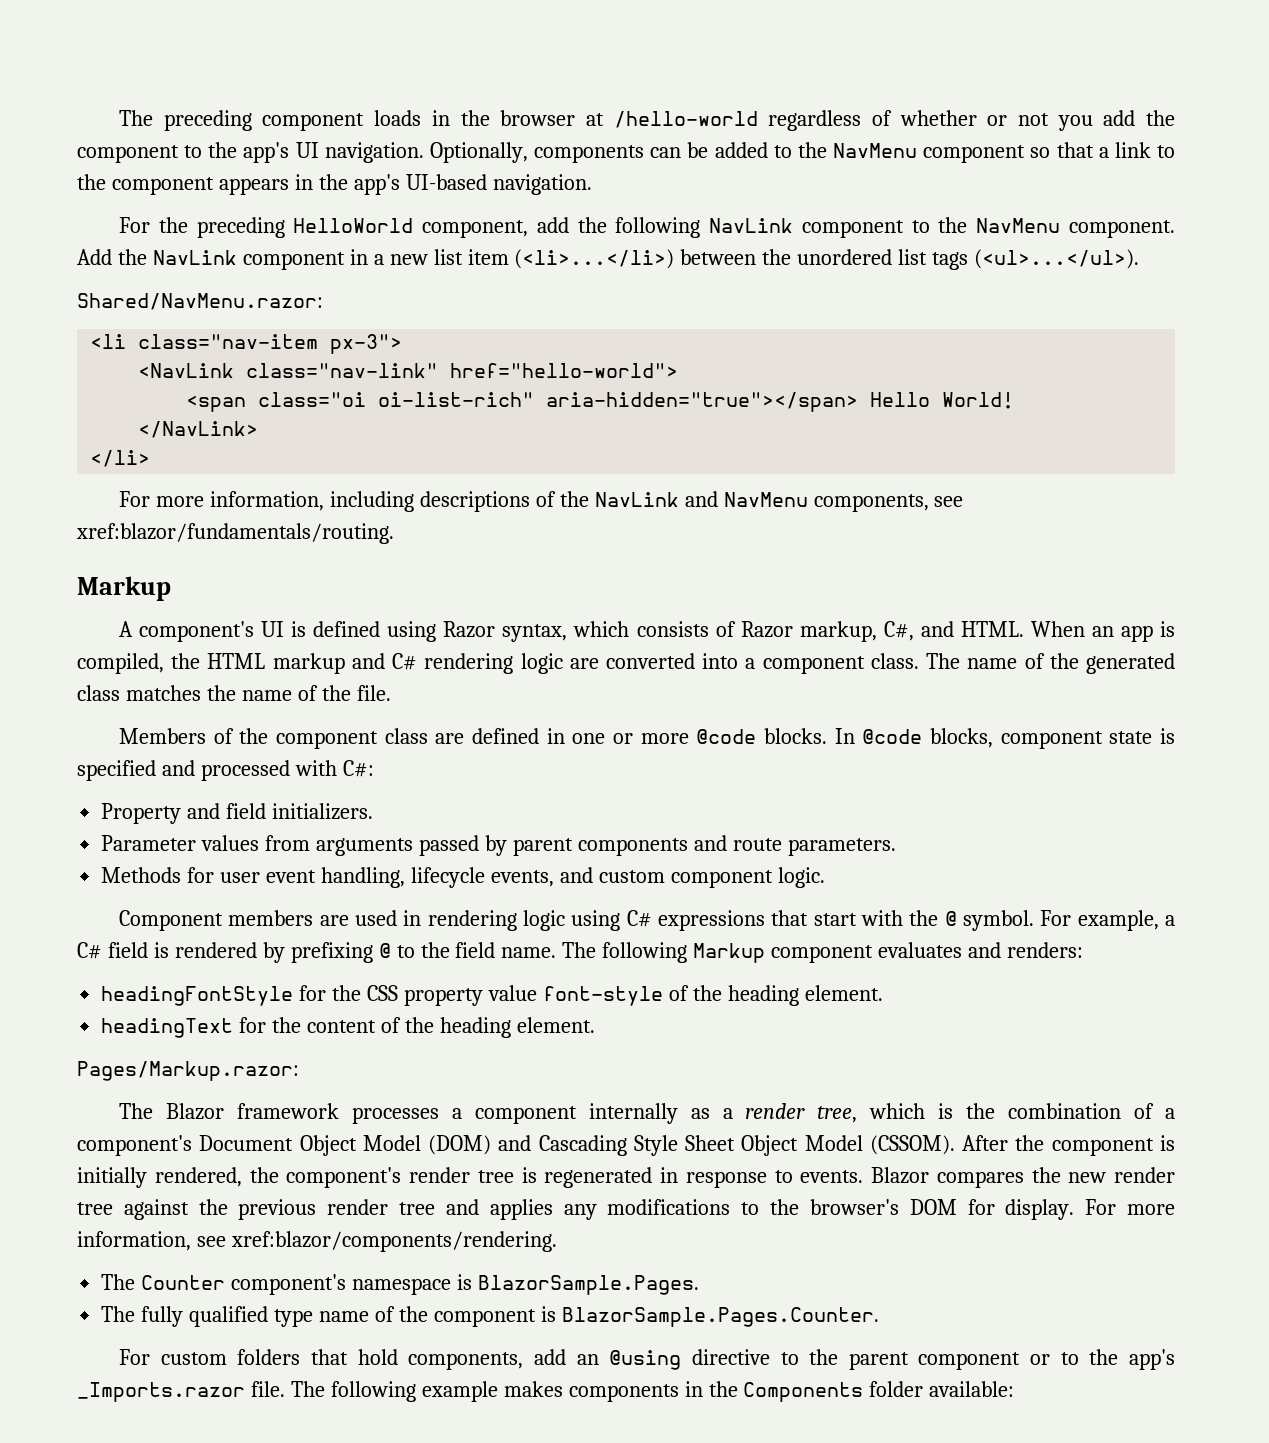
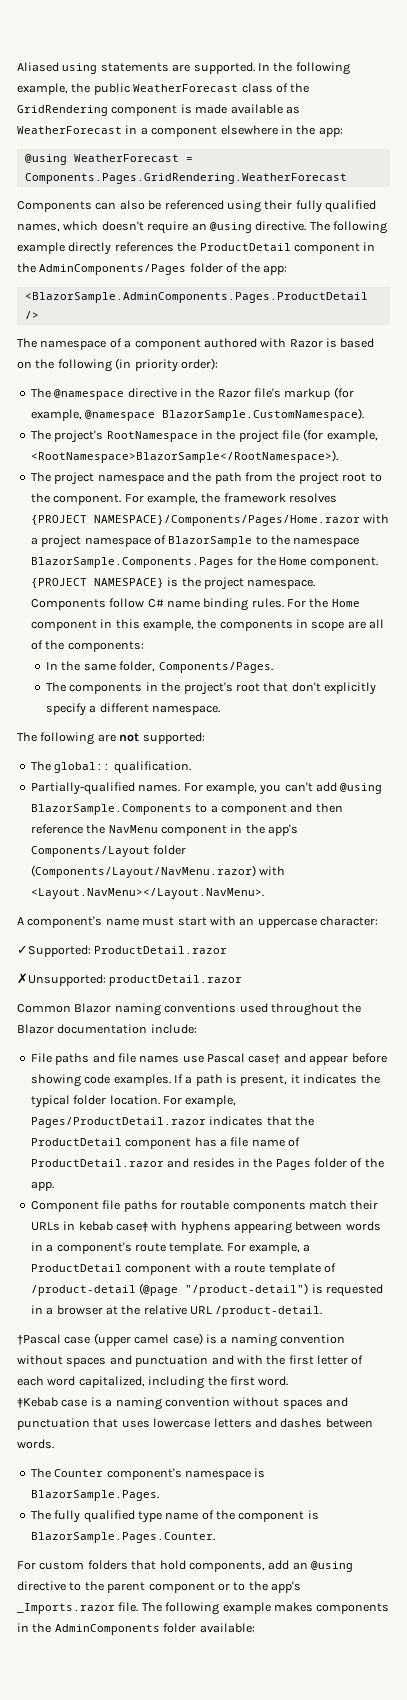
- The preceding component loads in the browser at /hello-world regardless of whether or not you add the component to the app's UI navigation. Optionally, components can be added to the NavMenu component so that a link to the component appears in the app's UI-based navigation.
- For the preceding HelloWorld component, add the following NavLink component to the NavMenu component. Add the NavLink component in a new list item (<li>...</li>) between the unordered list tags (<ul>...</ul>).
- Shared/NavMenu.razor:
- <li class="nav-item px-3">
- <NavLink class="nav-link" href="hello-world">
- <span class="oi oi-list-rich" aria-hidden="true"></span> Hello World!
- </NavLink>
- </li>
- For more information, including descriptions of the NavLink and NavMenu components, see xref:blazor/fundamentals/routing.
- Markup
- A component's UI is defined using Razor syntax, which consists of Razor markup, C#, and HTML. When an app is compiled, the HTML markup and C# rendering logic are converted into a component class. The name of the generated class matches the name of the file.
- Members of the component class are defined in one or more @code blocks. In @code blocks, component state is specified and processed with C#:
- Property and field initializers.
- Parameter values from arguments passed by parent components and route parameters.
- Methods for user event handling, lifecycle events, and custom component logic.
- Component members are used in rendering logic using C# expressions that start with the @ symbol. For example, a C# field is rendered by prefixing @ to the field name. The following Markup component evaluates and renders:
- headingFontStyle for the CSS property value font-style of the heading element.
- headingText for the content of the heading element.
- Pages/Markup.razor:
- The Blazor framework processes a component internally as a render tree, which is the combination of a component's Document Object Model (DOM) and Cascading Style Sheet Object Model (CSSOM). After the component is initially rendered, the component's render tree is regenerated in response to events. Blazor compares the new render tree against the previous render tree and applies any modifications to the browser's DOM for display. For more information, see xref:blazor/components/rendering.
+ Aliased using statements are supported. In the following example, the public WeatherForecast class of the GridRendering component is made available as WeatherForecast in a component elsewhere in the app:
+ @using WeatherForecast = Components.Pages.GridRendering.WeatherForecast
+ Components can also be referenced using their fully qualified names, which doesn't require an @using directive. The following example directly references the ProductDetail component in the AdminComponents/Pages folder of the app:
+ <BlazorSample.AdminComponents.Pages.ProductDetail />
+ The namespace of a component authored with Razor is based on the following (in priority order):
+ The @namespace directive in the Razor file's markup (for example, @namespace BlazorSample.CustomNamespace).
+ The project's RootNamespace in the project file (for example, <RootNamespace>BlazorSample</RootNamespace>).
+ The project namespace and the path from the project root to the component. For example, the framework resolves {PROJECT NAMESPACE}/Components/Pages/Home.razor with a project namespace of BlazorSample to the namespace BlazorSample.Components.Pages for the Home component. {PROJECT NAMESPACE} is the project namespace. Components follow C# name binding rules. For the Home component in this example, the components in scope are all of the components:
+ In the same folder, Components/Pages.
+ The components in the project's root that don't explicitly specify a different namespace.
+ The following are not supported:
+ The global:: qualification.
+ Partially-qualified names. For example, you can't add @using BlazorSample.Components to a component and then reference the NavMenu component in the app's Components/Layout folder (Components/Layout/NavMenu.razor) with <Layout.NavMenu></Layout.NavMenu>.
+ A component's name must start with an uppercase character:
+ ✓Supported: ProductDetail.razor
+ ✗Unsupported: productDetail.razor
+ Common Blazor naming conventions used throughout the Blazor documentation include:
+ File paths and file names use Pascal case† and appear before showing code examples. If a path is present, it indicates the typical folder location. For example, Pages/ProductDetail.razor indicates that the ProductDetail component has a file name of ProductDetail.razor and resides in the Pages folder of the app.
+ Component file paths for routable components match their URLs in kebab case‡ with hyphens appearing between words in a component's route template. For example, a ProductDetail component with a route template of /product-detail (@page "/product-detail") is requested in a browser at the relative URL /product-detail.
+ †Pascal case (upper camel case) is a naming convention without spaces and punctuation and with the first letter of each word capitalized, including the first word.
+ ‡Kebab case is a naming convention without spaces and punctuation that uses lowercase letters and dashes between words.
- The following example makes components in the Components folder available:
+ The following example makes components in the AdminComponents folder available:

